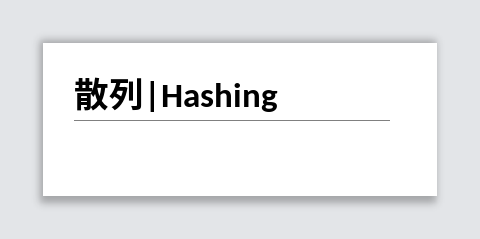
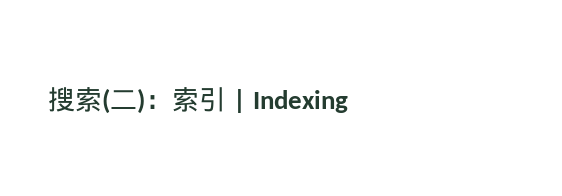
- 散列|Hashing
+ 搜索(二)：索引 | Indexing

